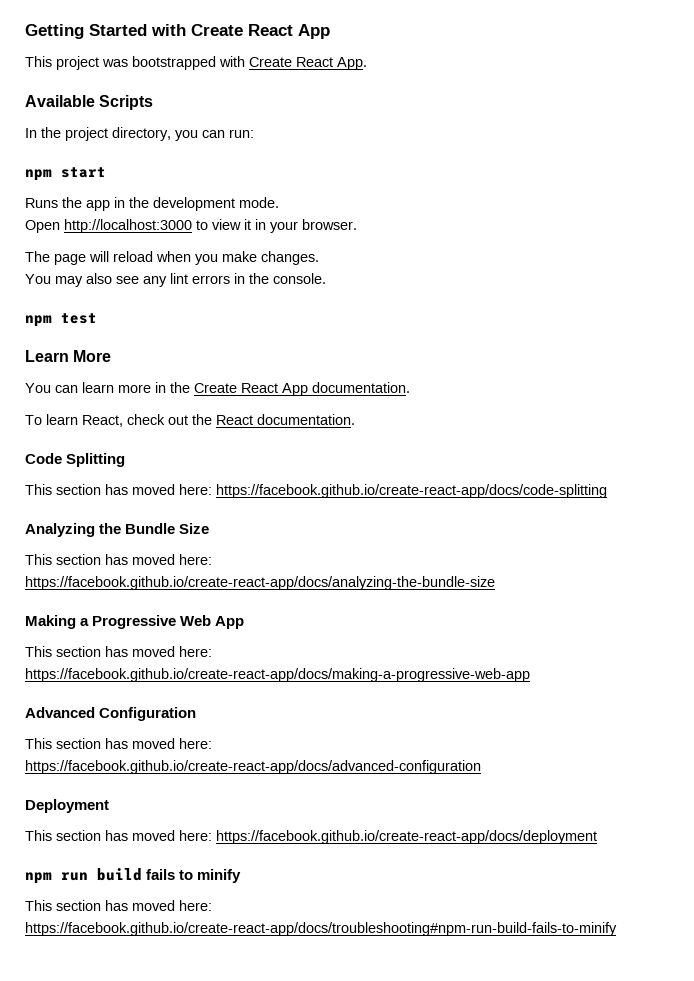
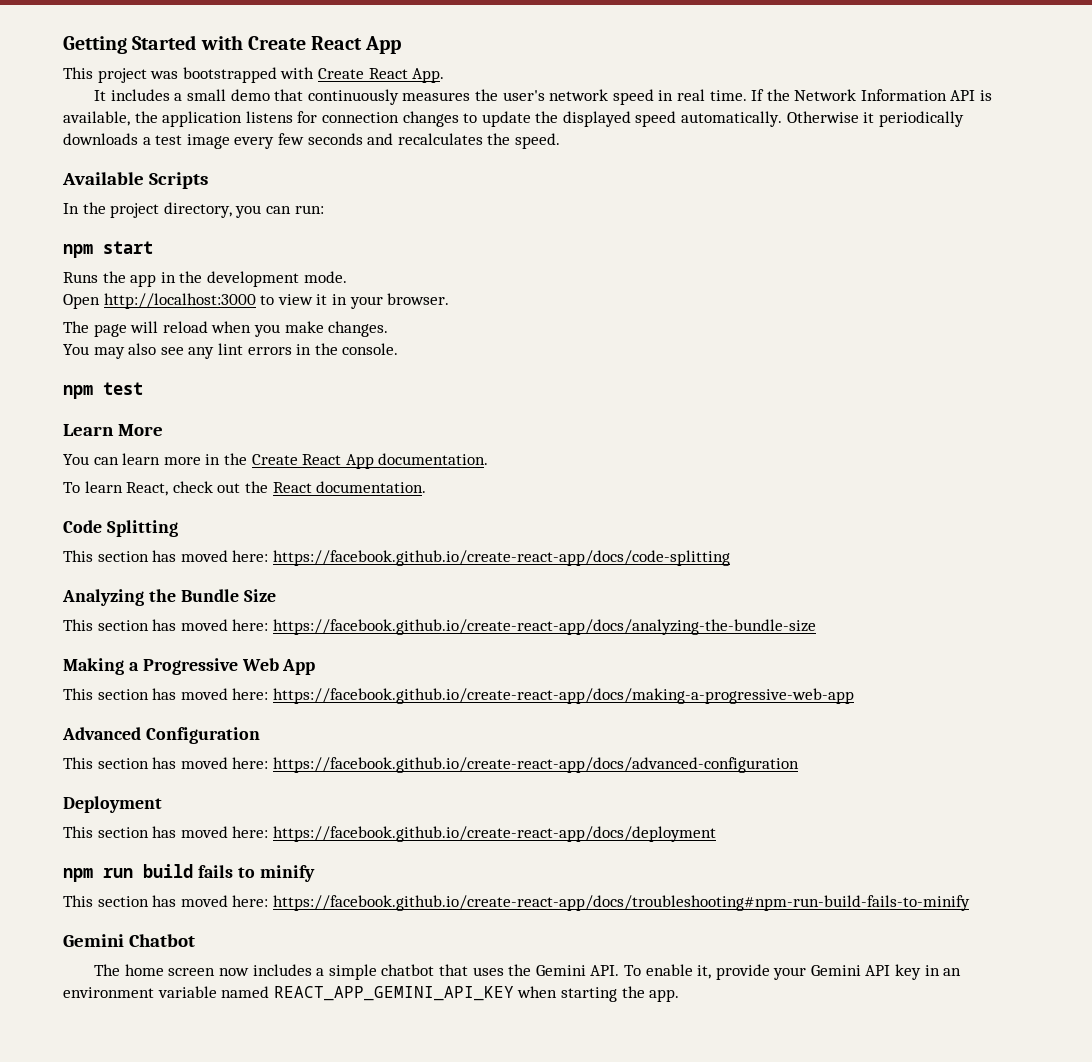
+ It includes a small demo that continuously measures the user's network speed in real time. If the Network Information API is available, the application listens for connection changes to update the displayed speed automatically. Otherwise it periodically downloads a test image every few seconds and recalculates the speed.
+ Gemini Chatbot
+ The home screen now includes a simple chatbot that uses the Gemini API. To enable it, provide your Gemini API key in an environment variable named REACT_APP_GEMINI_API_KEY when starting the app.

